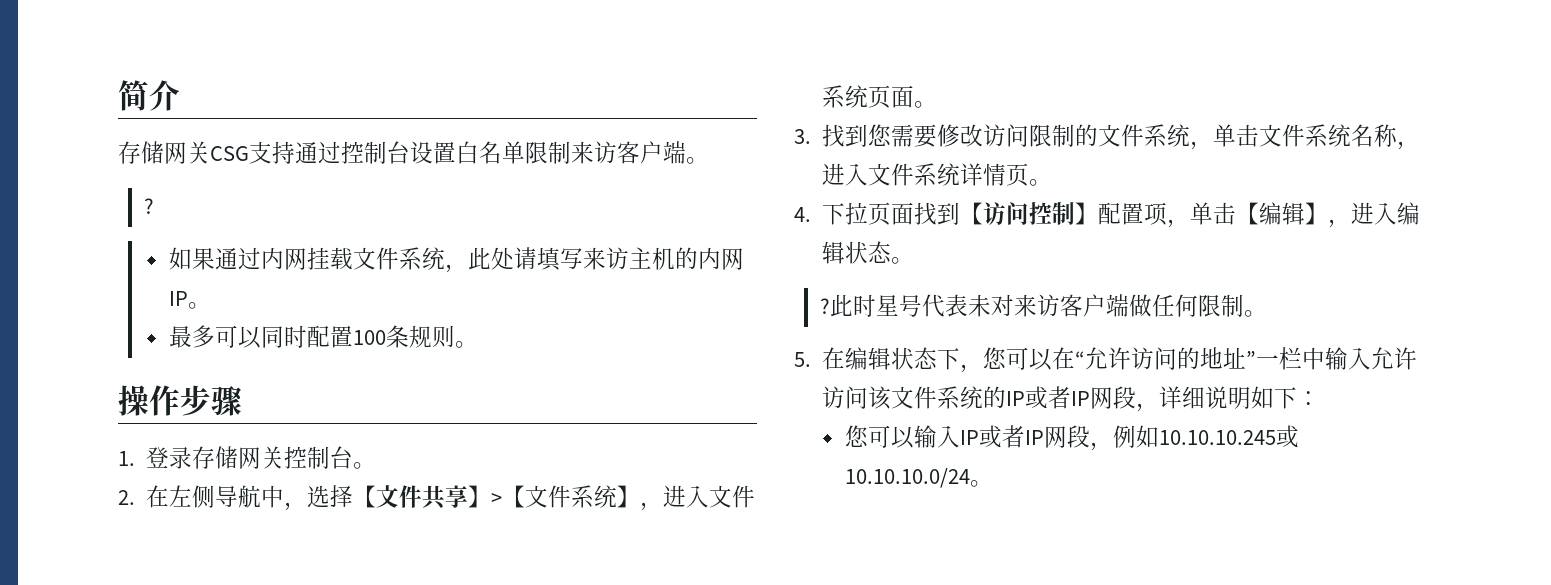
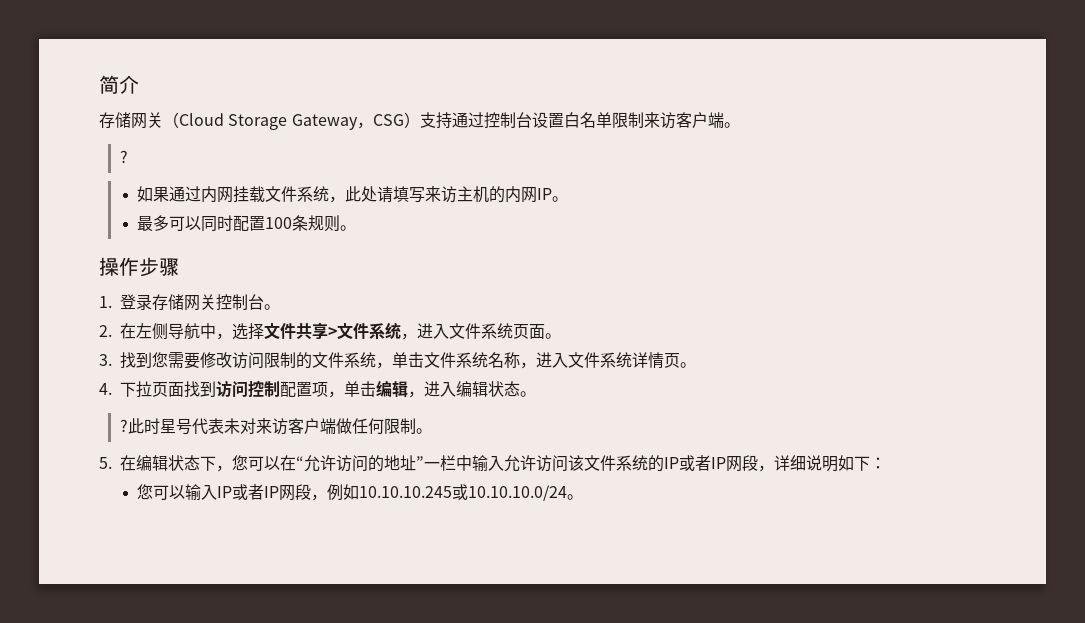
- 存储网关CSG支持通过控制台设置白名单限制来访客户端。
+ 存储网关（Cloud Storage Gateway，CSG）支持通过控制台设置白名单限制来访客户端。
- 2.在左侧导航中，选择【文件共享】>【文件系统】，进入文件系统页面。
+ 2.在左侧导航中，选择文件共享>文件系统，进入文件系统页面。
- 4.下拉页面找到【访问控制】配置项，单击【编辑】，进入编辑状态。
+ 4.下拉页面找到访问控制配置项，单击编辑，进入编辑状态。

